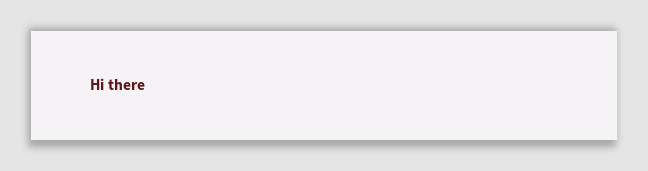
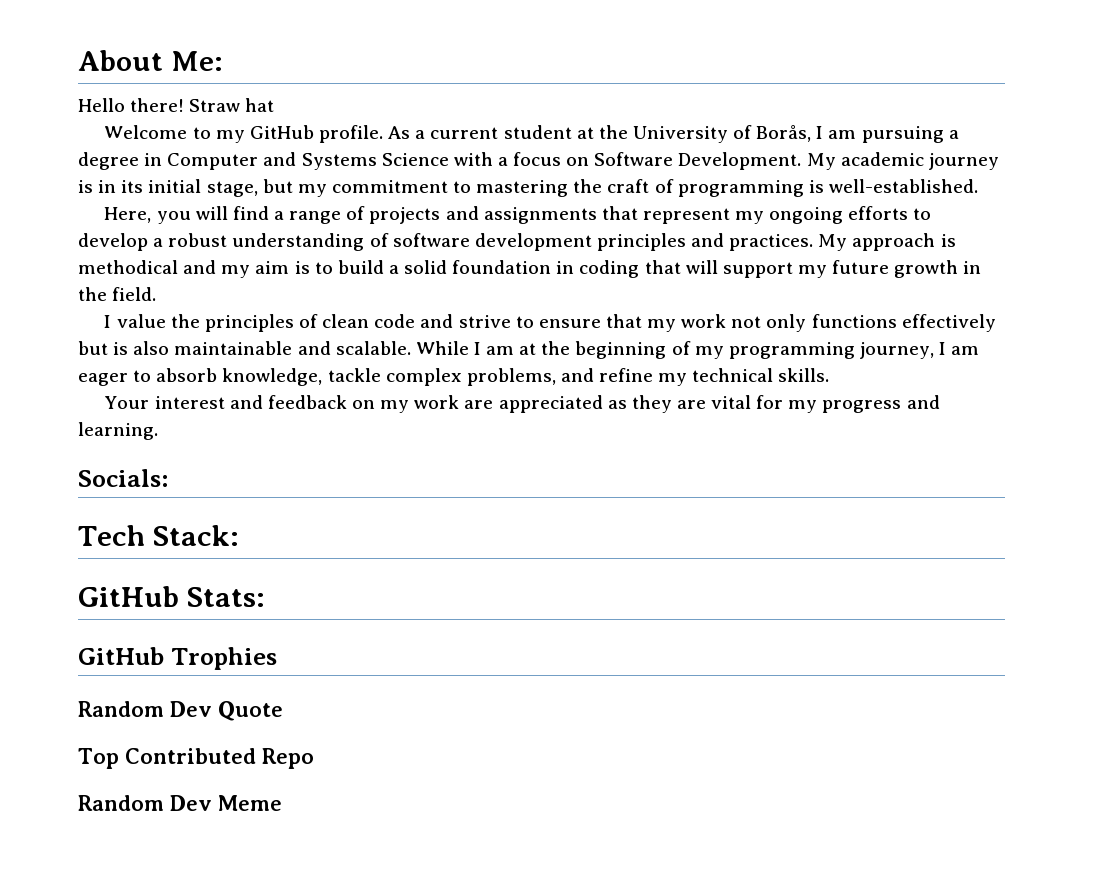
- Hi there
+ About Me:
+ Hello there! Straw hat
+ Welcome to my GitHub profile. As a current student at the University of Borås, I am pursuing a degree in Computer and Systems Science with a focus on Software Development. My academic journey is in its initial stage, but my commitment to mastering the craft of programming is well-established.
+ Here, you will find a range of projects and assignments that represent my ongoing efforts to develop a robust understanding of software development principles and practices. My approach is methodical and my aim is to build a solid foundation in coding that will support my future growth in the field.
+ I value the principles of clean code and strive to ensure that my work not only functions effectively but is also maintainable and scalable. While I am at the beginning of my programming journey, I am eager to absorb knowledge, tackle complex problems, and refine my technical skills.
+ Your interest and feedback on my work are appreciated as they are vital for my progress and learning.
+ Socials:
+ Tech Stack:
+ GitHub Stats:
+ GitHub Trophies
+ Random Dev Quote
+ Top Contributed Repo
+ Random Dev Meme

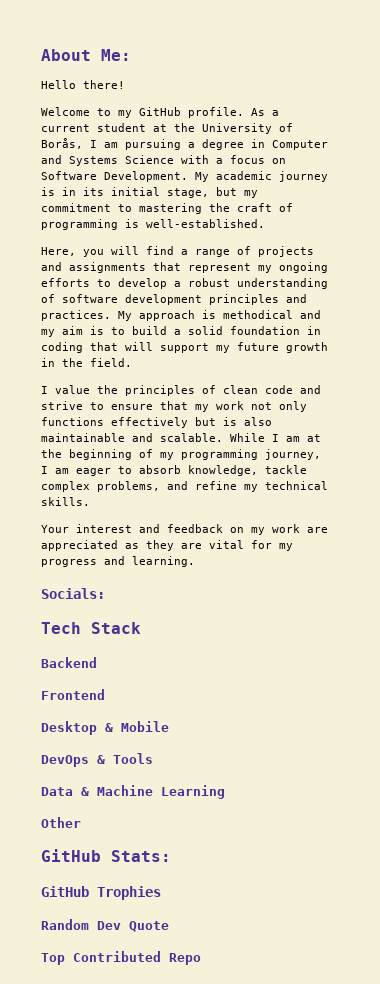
- Straw hat
- Tech Stack:
+ Tech Stack
+ Backend
+ Frontend
+ Desktop & Mobile
+ DevOps & Tools
+ Data & Machine Learning
+ Other
- Random Dev Meme

